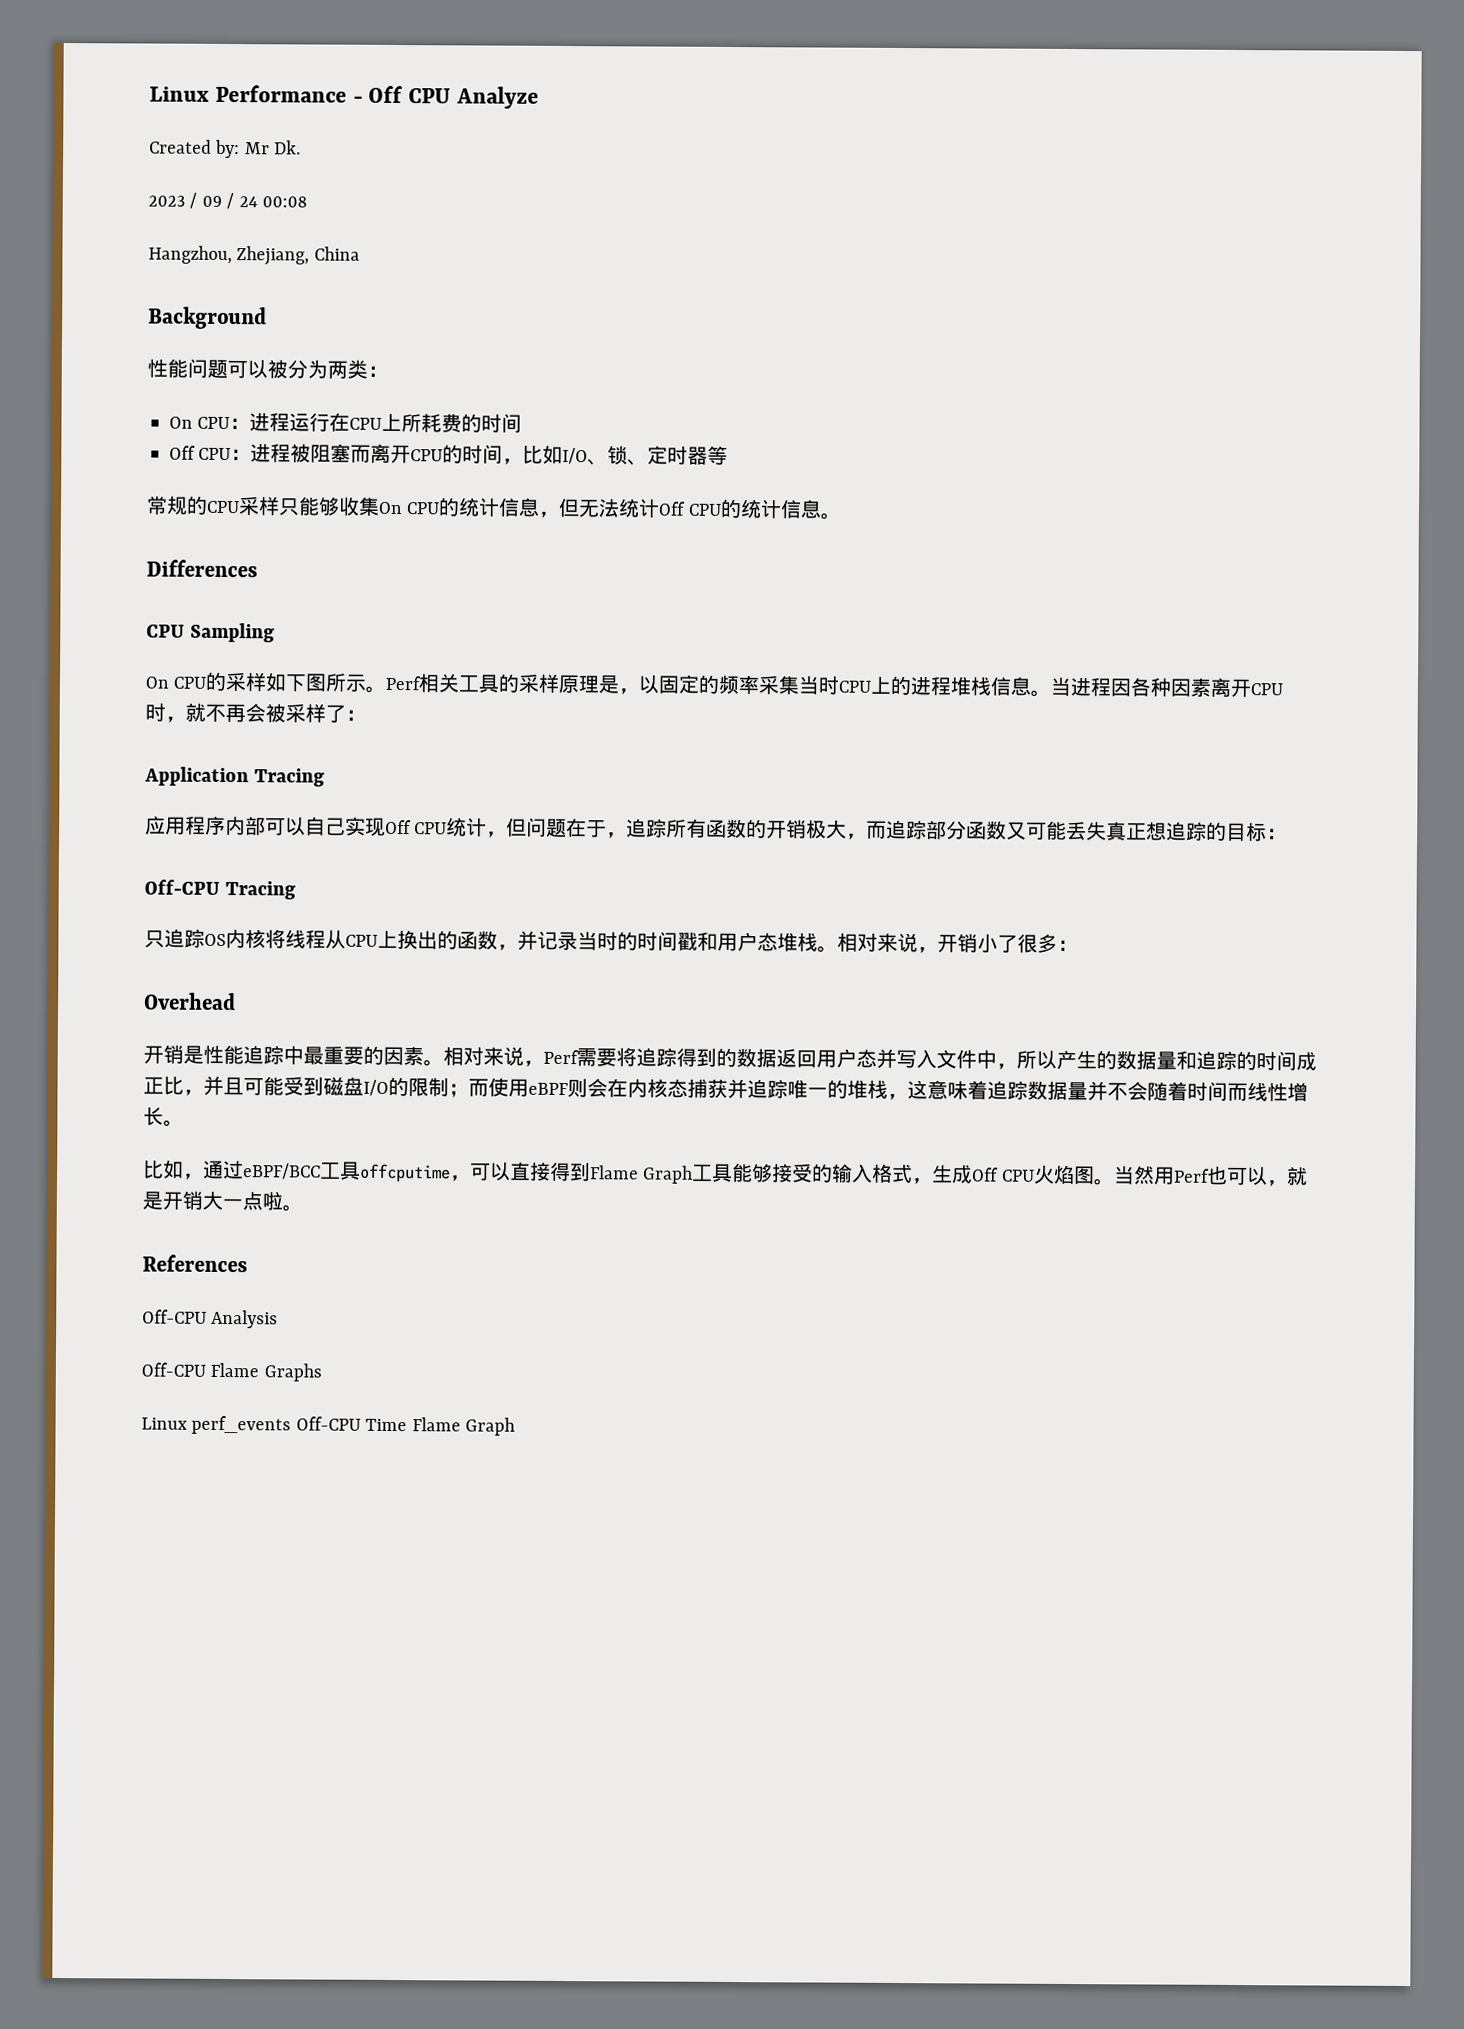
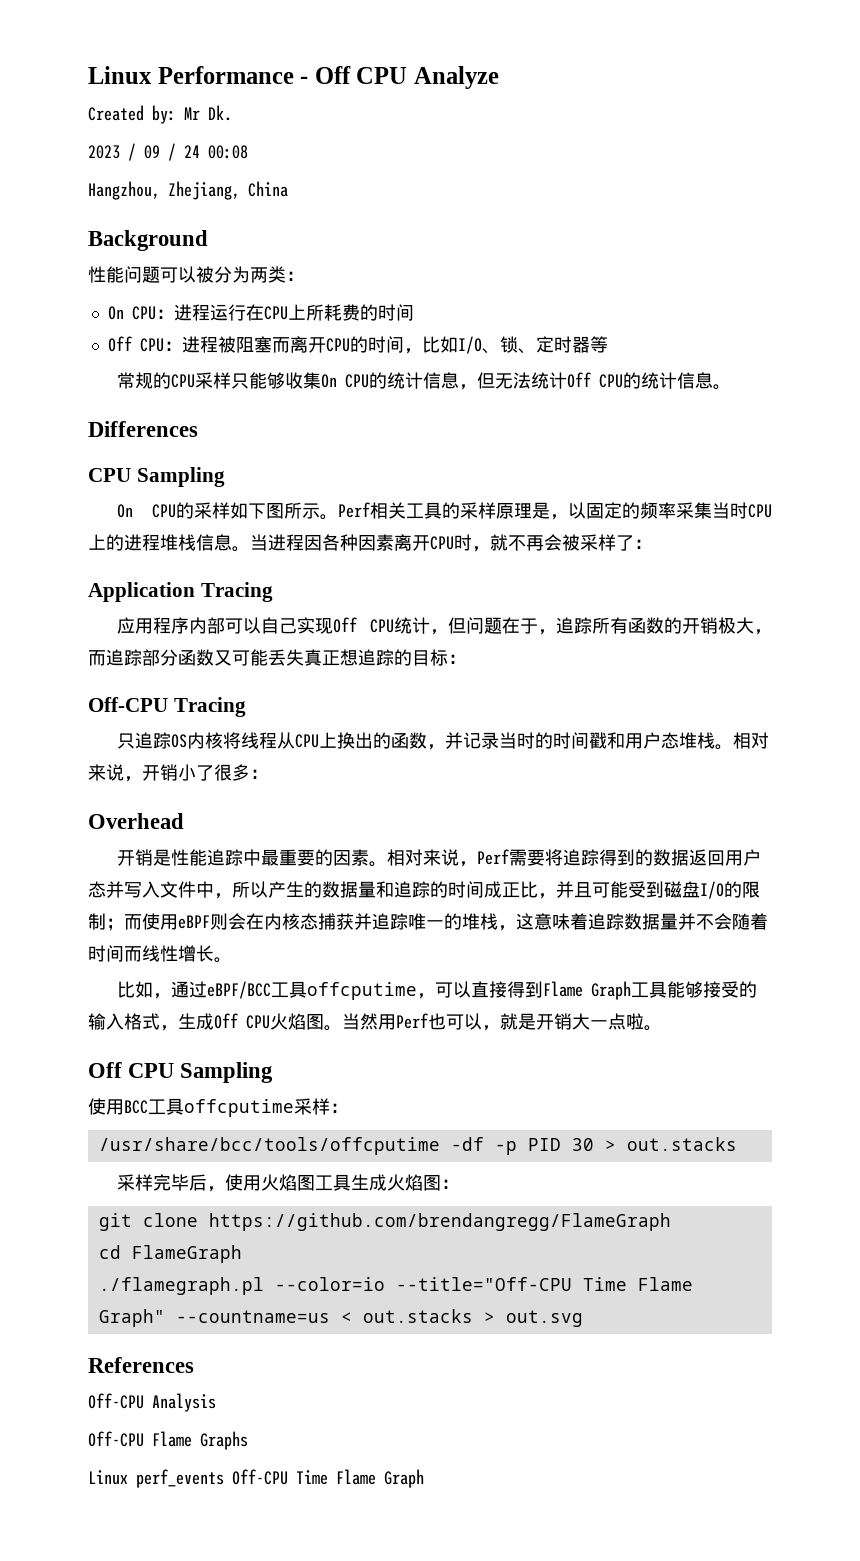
+ Off CPU Sampling
+ 使用BCC工具offcputime采样：
+ /usr/share/bcc/tools/offcputime -df -p PID 30 > out.stacks
+ 采样完毕后，使用火焰图工具生成火焰图：
+ git clone https://github.com/brendangregg/FlameGraph
+ cd FlameGraph
+ ./flamegraph.pl --color=io --title="Off-CPU Time Flame Graph" --countname=us < out.stacks > out.svg

